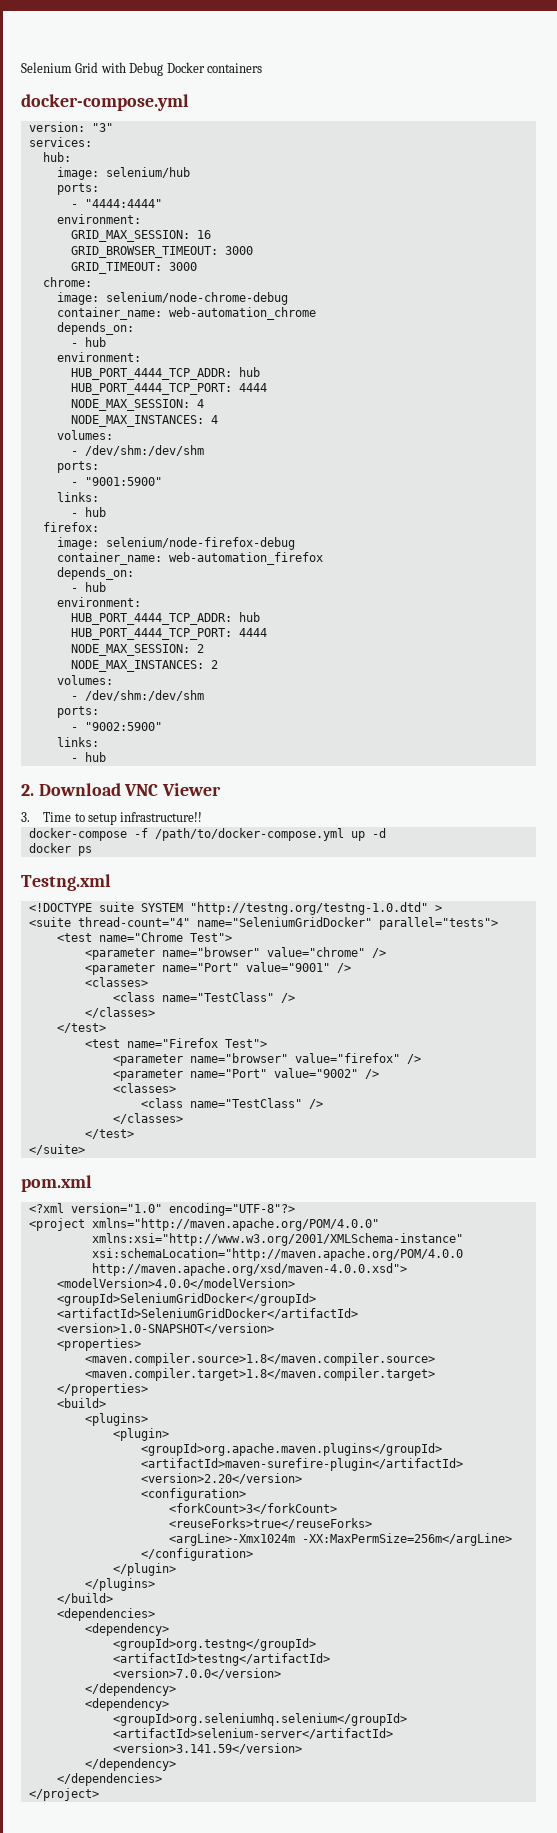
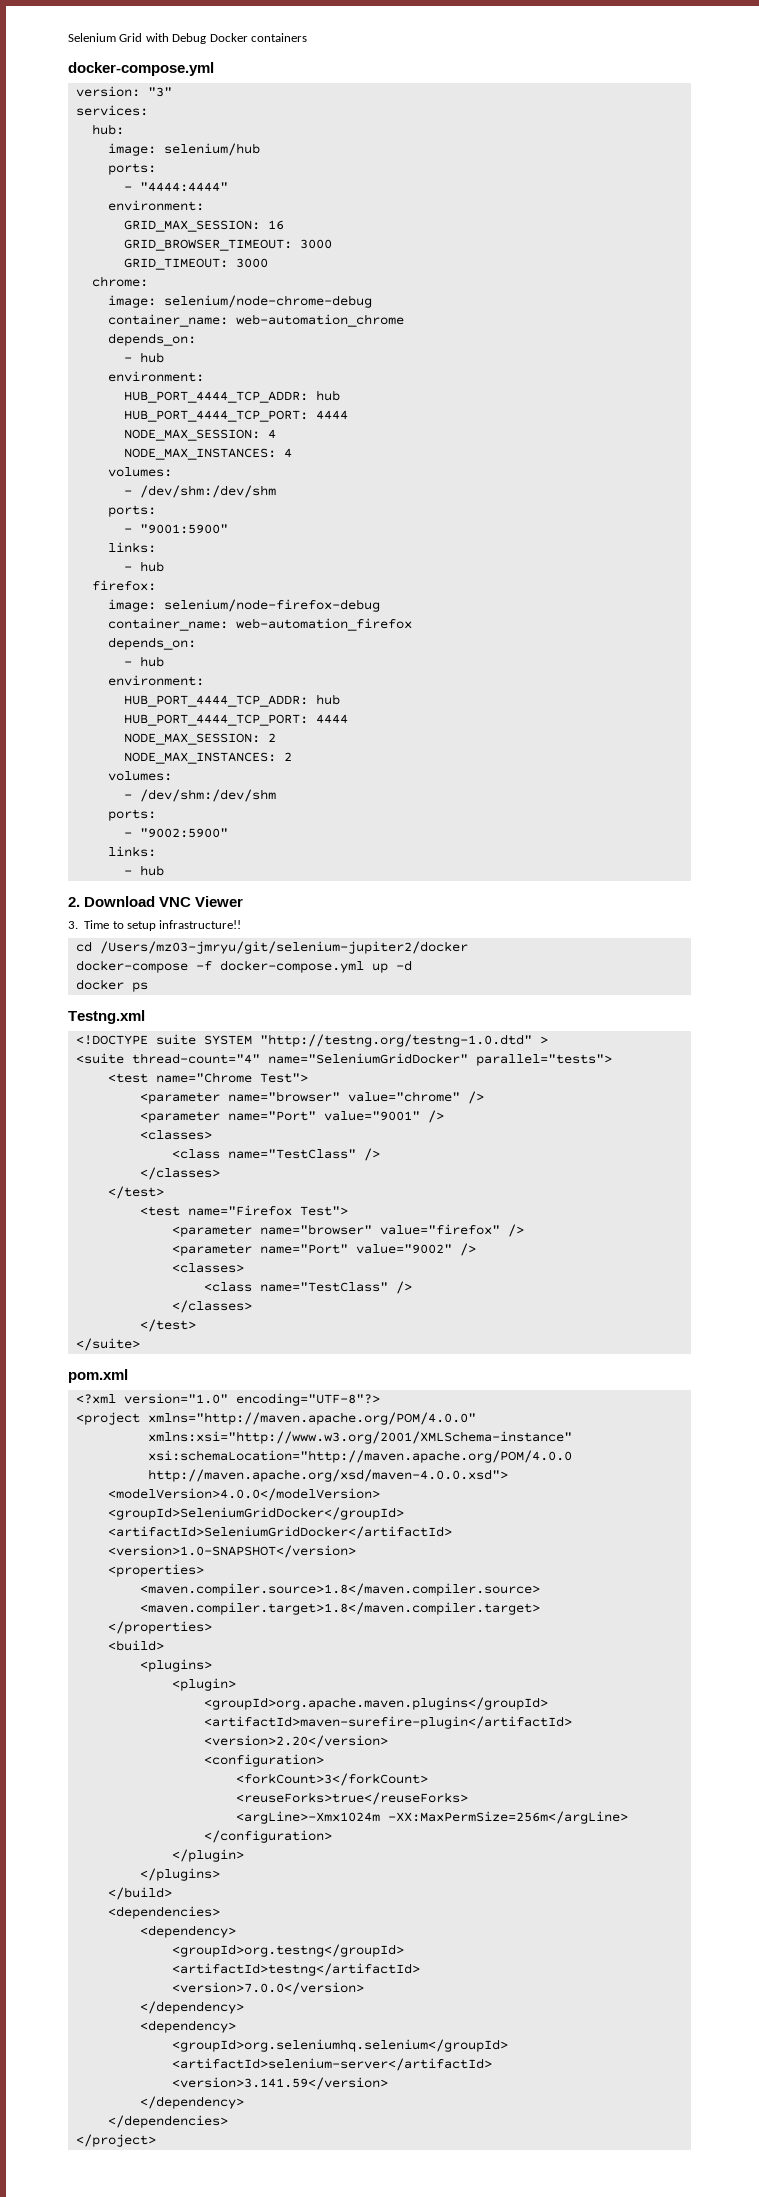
+ cd /Users/mz03-jmryu/git/selenium-jupiter2/docker
- docker-compose -f /path/to/docker-compose.yml up -d
+ docker-compose -f docker-compose.yml up -d

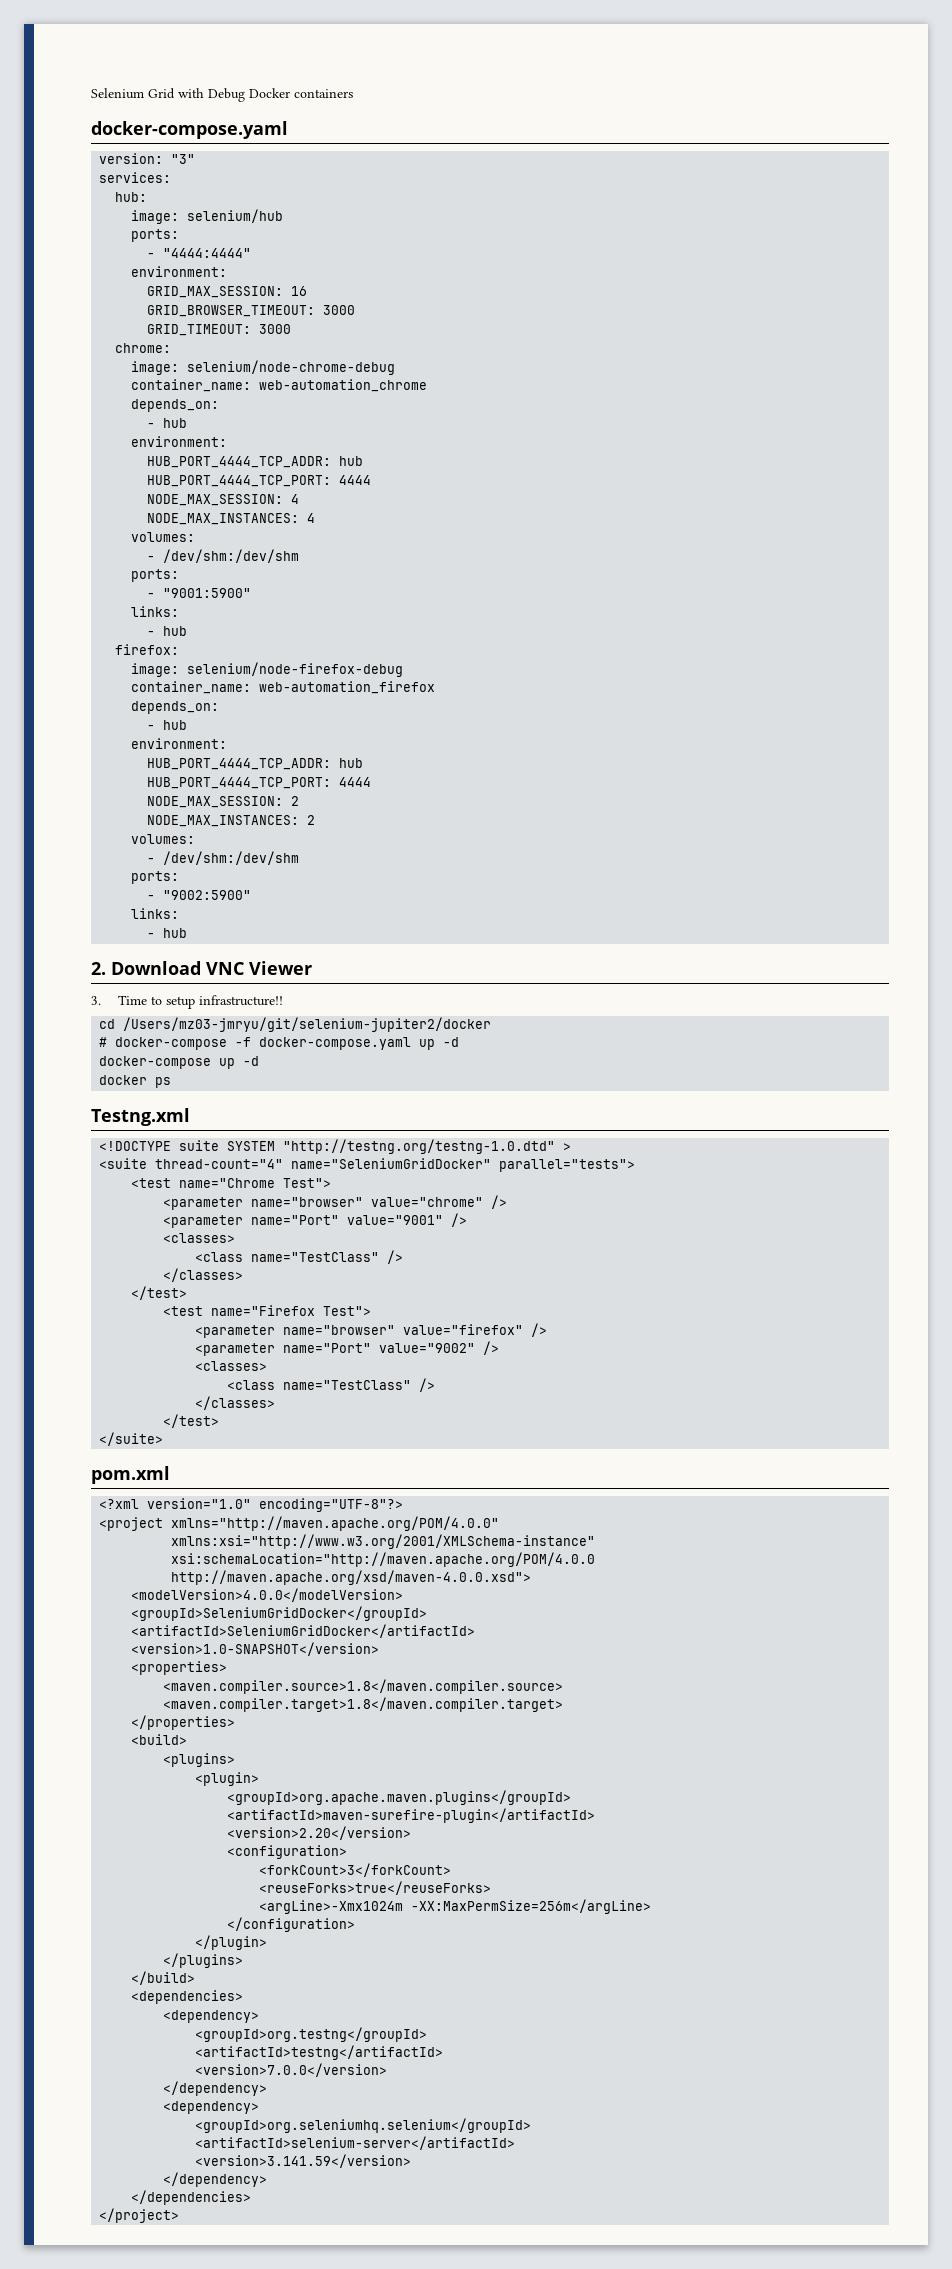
  Selenium Grid with Debug Docker containers
- docker-compose.yml
+ docker-compose.yaml
- docker-compose -f docker-compose.yml up -d
+ # docker-compose -f docker-compose.yaml up -d
+ docker-compose up -d

